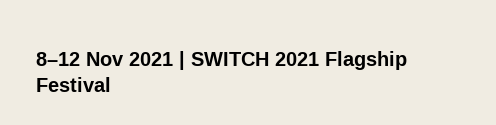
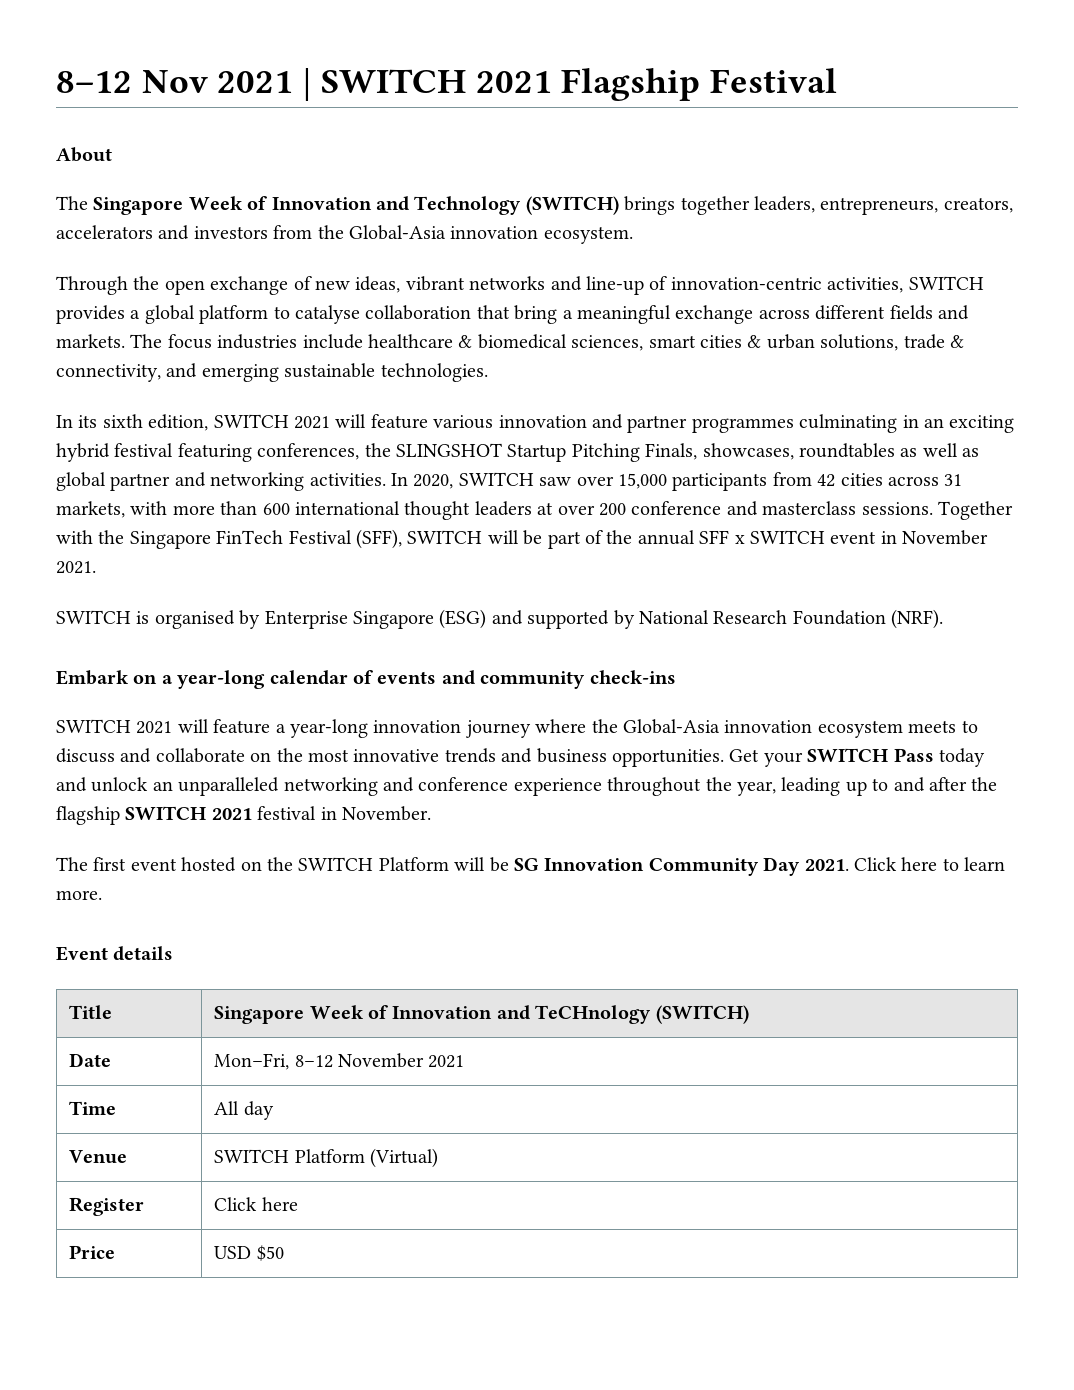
+ About
+ The Singapore Week of Innovation and Technology (SWITCH) brings together leaders, entrepreneurs, creators, accelerators and investors from the Global-Asia innovation ecosystem.
+ Through the open exchange of new ideas, vibrant networks and line-up of innovation-centric activities, SWITCH provides a global platform to catalyse collaboration that bring a meaningful exchange across different fields and markets. The focus industries include healthcare & biomedical sciences, smart cities & urban solutions, trade & connectivity, and emerging sustainable technologies.
+ In its sixth edition, SWITCH 2021 will feature various innovation and partner programmes culminating in an exciting hybrid festival featuring conferences, the SLINGSHOT Startup Pitching Finals, showcases, roundtables as well as global partner and networking activities. In 2020, SWITCH saw over 15,000 participants from 42 cities across 31 markets, with more than 600 international thought leaders at over 200 conference and masterclass sessions. Together with the Singapore FinTech Festival (SFF), SWITCH will be part of the annual SFF x SWITCH event in November 2021.
+ SWITCH is organised by Enterprise Singapore (ESG) and supported by National Research Foundation (NRF).
+ Embark on a year-long calendar of events and community check-ins
+ SWITCH 2021 will feature a year-long innovation journey where the Global-Asia innovation ecosystem meets to discuss and collaborate on the most innovative trends and business opportunities. Get your SWITCH Pass today and unlock an unparalleled networking and conference experience throughout the year, leading up to and after the flagship SWITCH 2021 festival in November.
+ The first event hosted on the SWITCH Platform will be SG Innovation Community Day 2021. Click here to learn more.
+ Event details
+ Title | Singapore Week of Innovation and TeCHnology (SWITCH)
+ Date | Mon–Fri, 8–12 November 2021
+ Time | All day
+ Venue | SWITCH Platform (Virtual)
+ Register | Click here
+ Price | USD $50

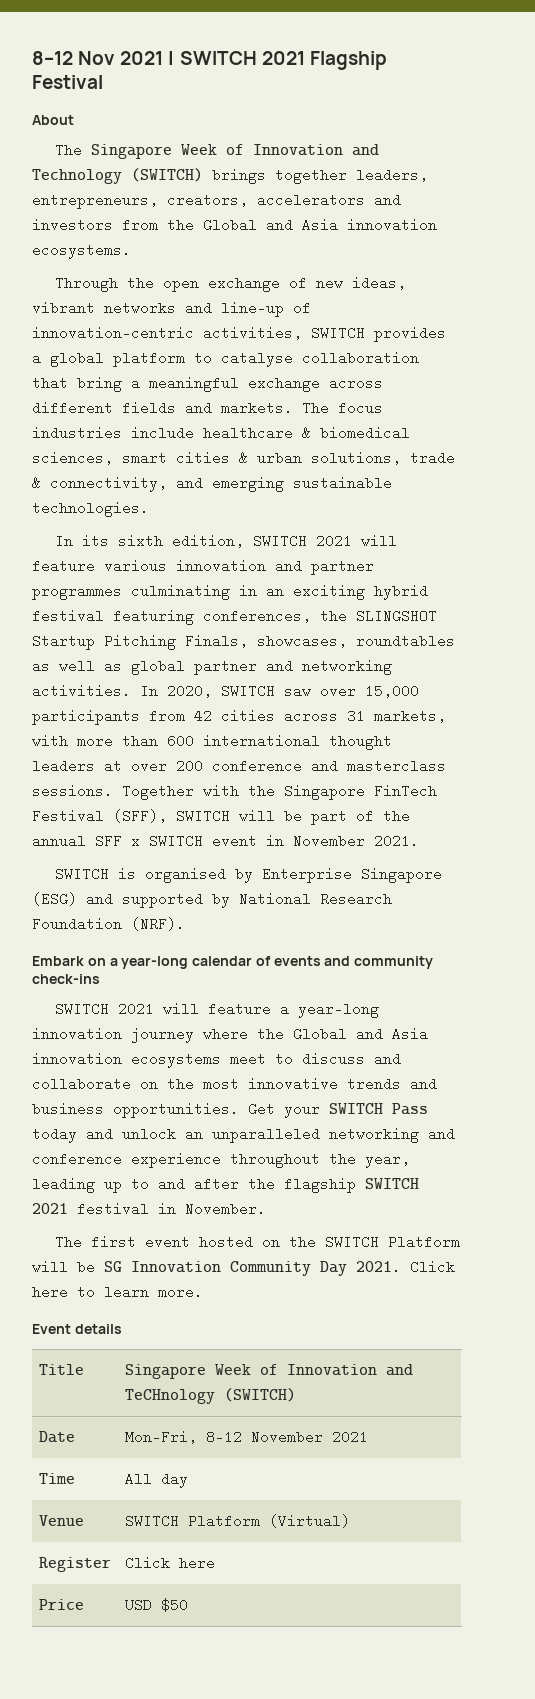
- The Singapore Week of Innovation and Technology (SWITCH) brings together leaders, entrepreneurs, creators, accelerators and investors from the Global-Asia innovation ecosystem.
+ The Singapore Week of Innovation and Technology (SWITCH) brings together leaders, entrepreneurs, creators, accelerators and investors from the Global and Asia innovation ecosystems.
- SWITCH 2021 will feature a year-long innovation journey where the Global-Asia innovation ecosystem meets to discuss and collaborate on the most innovative trends and business opportunities.
+ SWITCH 2021 will feature a year-long innovation journey where the Global and Asia innovation ecosystems meet to discuss and collaborate on the most innovative trends and business opportunities.

